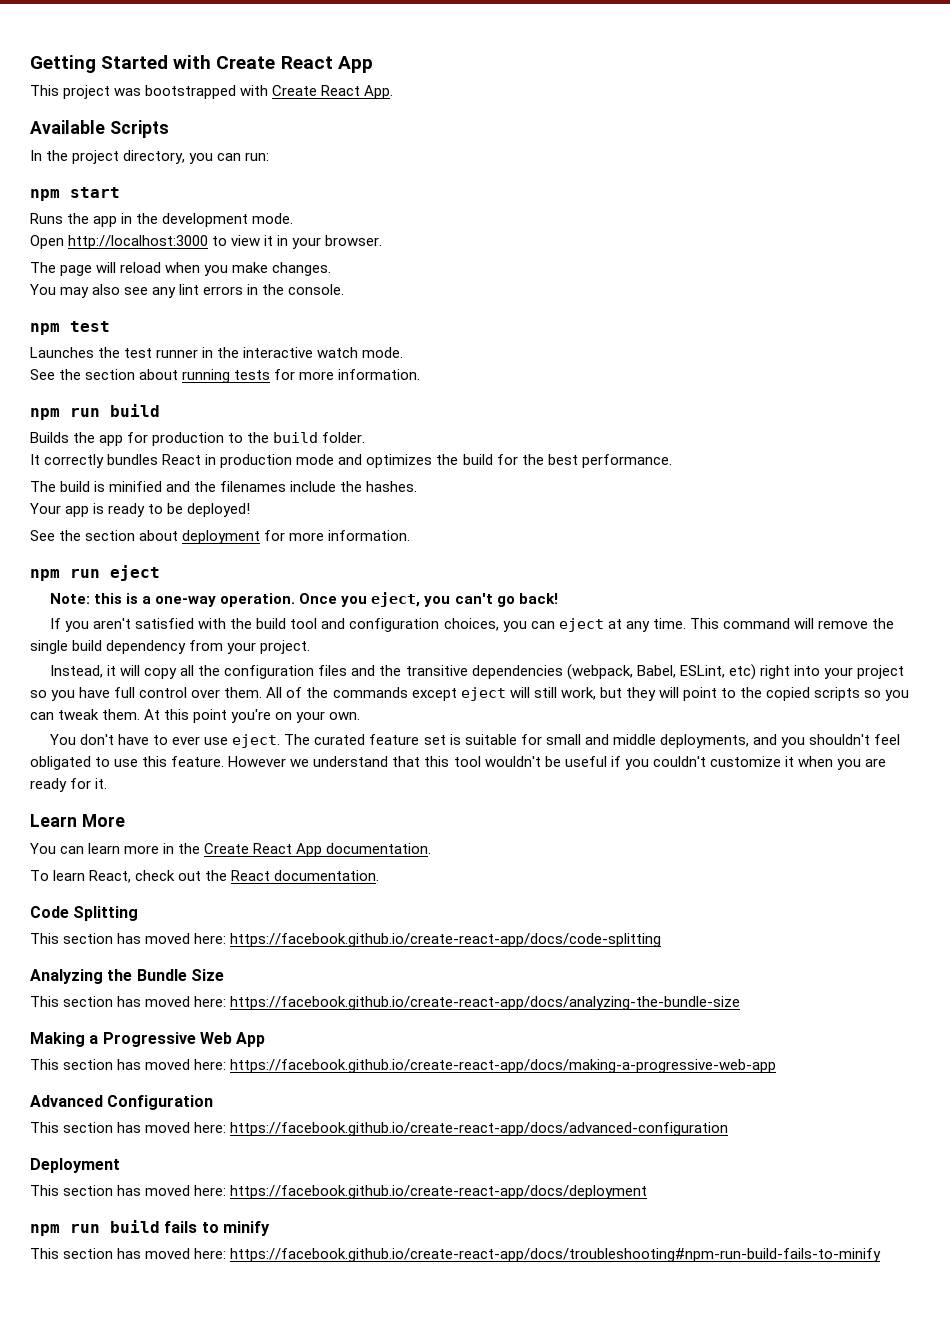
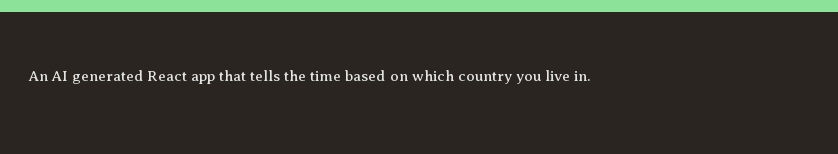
- Getting Started with Create React App
- This project was bootstrapped with Create React App.
- Available Scripts
- In the project directory, you can run:
- npm start
- Runs the app in the development mode.
- Open http://localhost:3000 to view it in your browser.
- The page will reload when you make changes.
- You may also see any lint errors in the console.
- npm test
- Launches the test runner in the interactive watch mode.
- See the section about running tests for more information.
- npm run build
- Builds the app for production to the build folder.
- It correctly bundles React in production mode and optimizes the build for the best performance.
- The build is minified and the filenames include the hashes.
- Your app is ready to be deployed!
- See the section about deployment for more information.
- npm run eject
- Note: this is a one-way operation. Once you eject, you can't go back!
- If you aren't satisfied with the build tool and configuration choices, you can eject at any time. This command will remove the single build dependency from your project.
- Instead, it will copy all the configuration files and the transitive dependencies (webpack, Babel, ESLint, etc) right into your project so you have full control over them. All of the commands except eject will still work, but they will point to the copied scripts so you can tweak them. At this point you're on your own.
- You don't have to ever use eject. The curated feature set is suitable for small and middle deployments, and you shouldn't feel obligated to use this feature. However we understand that this tool wouldn't be useful if you couldn't customize it when you are ready for it.
- Learn More
- You can learn more in the Create React App documentation.
- To learn React, check out the React documentation.
- Code Splitting
- This section has moved here: https://facebook.github.io/create-react-app/docs/code-splitting
- Analyzing the Bundle Size
- This section has moved here: https://facebook.github.io/create-react-app/docs/analyzing-the-bundle-size
- Making a Progressive Web App
- This section has moved here: https://facebook.github.io/create-react-app/docs/making-a-progressive-web-app
- Advanced Configuration
- This section has moved here: https://facebook.github.io/create-react-app/docs/advanced-configuration
- Deployment
- This section has moved here: https://facebook.github.io/create-react-app/docs/deployment
- npm run build fails to minify
- This section has moved here: https://facebook.github.io/create-react-app/docs/troubleshooting#npm-run-build-fails-to-minify
+ An AI generated React app that tells the time based on which country you live in.

